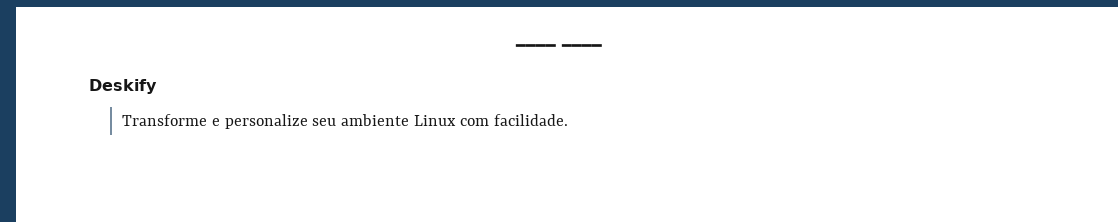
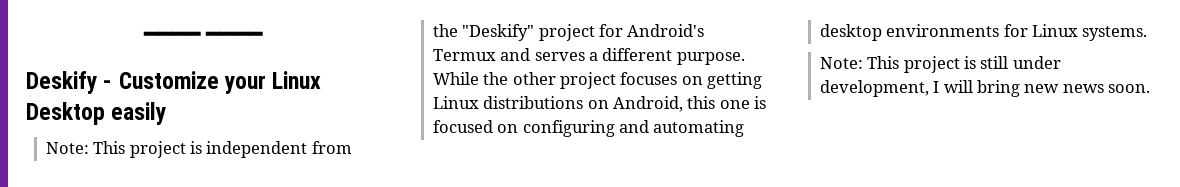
- Deskify
- Transforme e personalize seu ambiente Linux com facilidade.
+ Deskify - Customize your Linux Desktop easily
+ Note: This project is independent from the "Deskify" project for Android's Termux and serves a different purpose. While the other project focuses on getting Linux distributions on Android, this one is focused on configuring and automating desktop environments for Linux systems.
+ Note: This project is still under development, I will bring new news soon.

